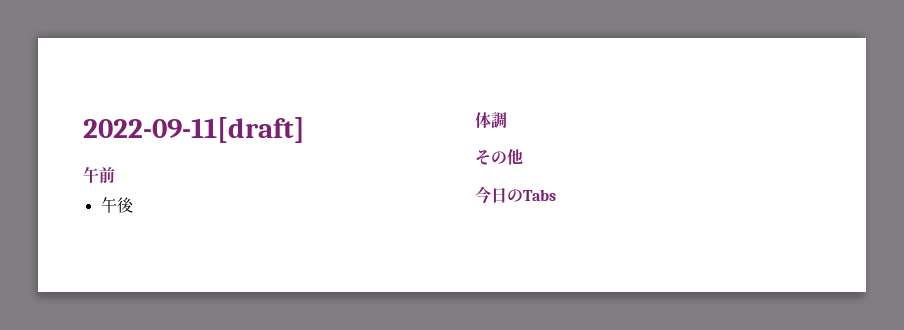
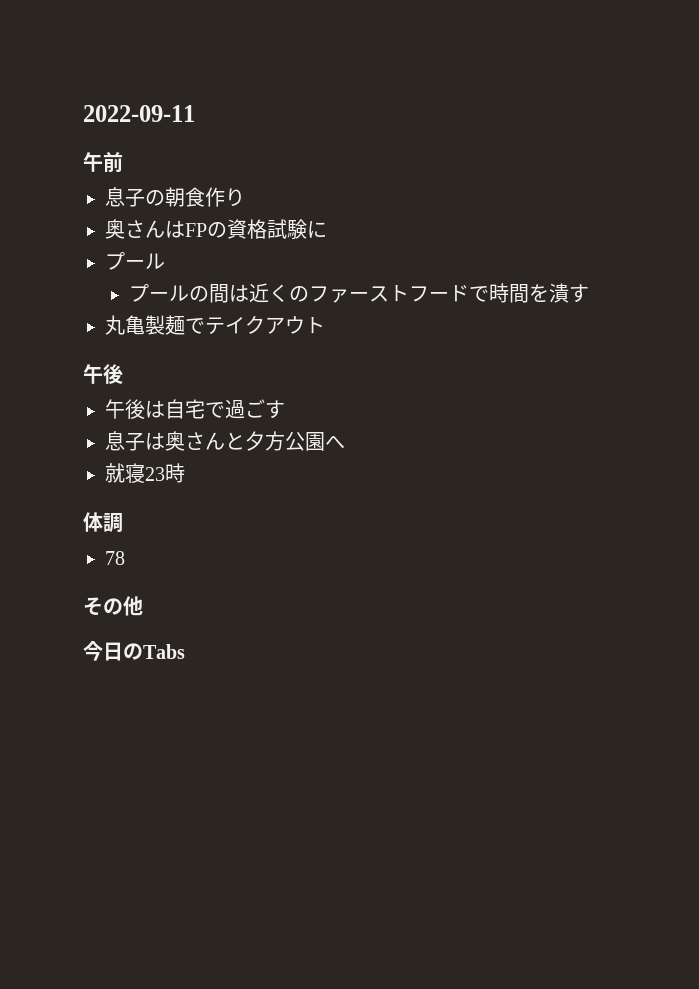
- 2022-09-11[draft]
+ 2022-09-11
+ 息子の朝食作り
+ 奥さんはFPの資格試験に
+ プール
+ プールの間は近くのファーストフードで時間を潰す
+ 丸亀製麺でテイクアウト
  午後
+ 午後は自宅で過ごす
+ 息子は奥さんと夕方公園へ
+ 就寝23時
+ 78

